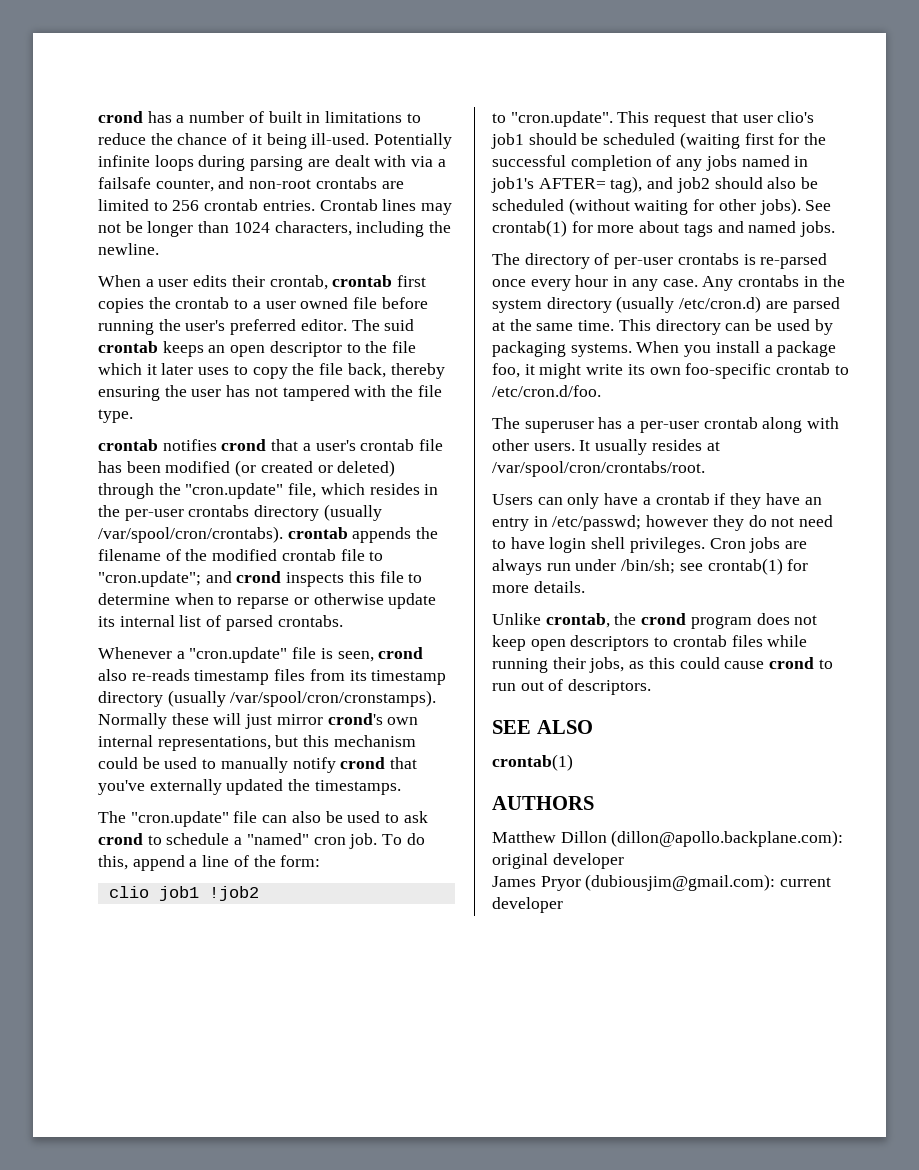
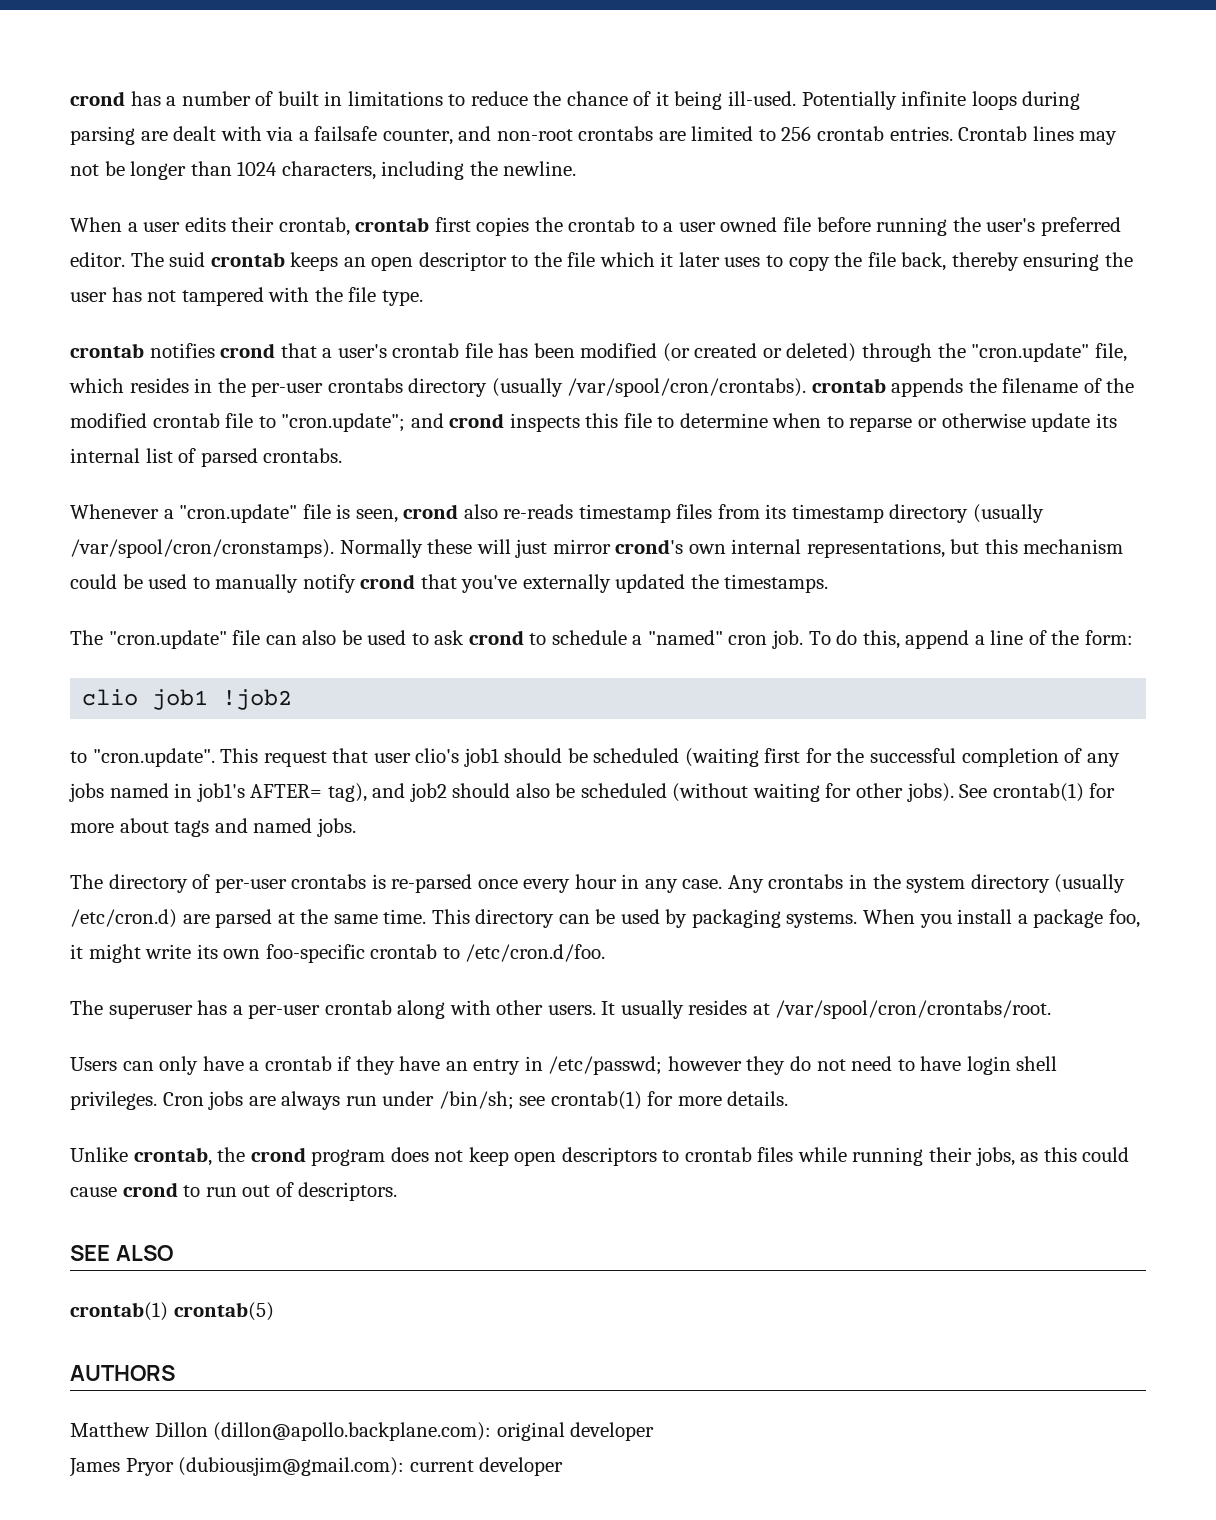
  SEE ALSO
- crontab(1)
+ crontab(1) crontab(5)

